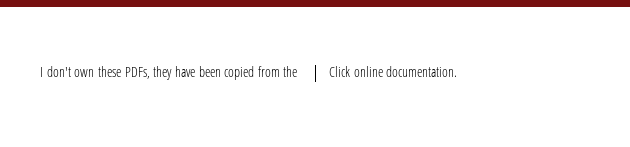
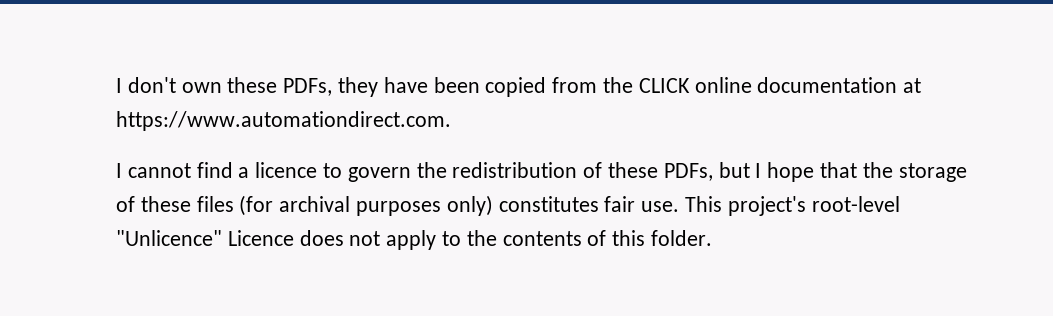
- I don't own these PDFs, they have been copied from the Click online documentation.
+ I don't own these PDFs, they have been copied from the CLICK online documentation at https://www.automationdirect.com.
+ I cannot find a licence to govern the redistribution of these PDFs, but I hope that the storage of these files (for archival purposes only) constitutes fair use. This project's root-level "Unlicence" Licence does not apply to the contents of this folder.

